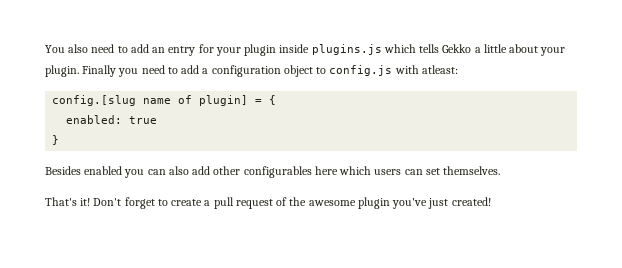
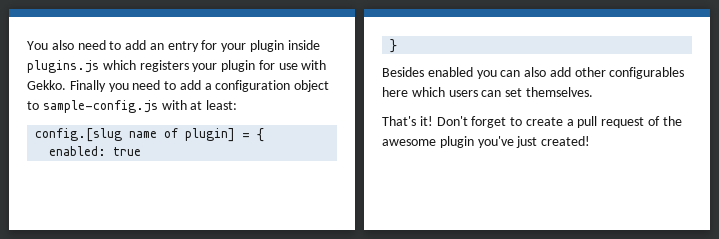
- You also need to add an entry for your plugin inside plugins.js which tells Gekko a little about your plugin.
+ You also need to add an entry for your plugin inside plugins.js which registers your plugin for use with Gekko.
- Finally you need to add a configuration object to config.js with atleast:
+ Finally you need to add a configuration object to sample-config.js with at least:

